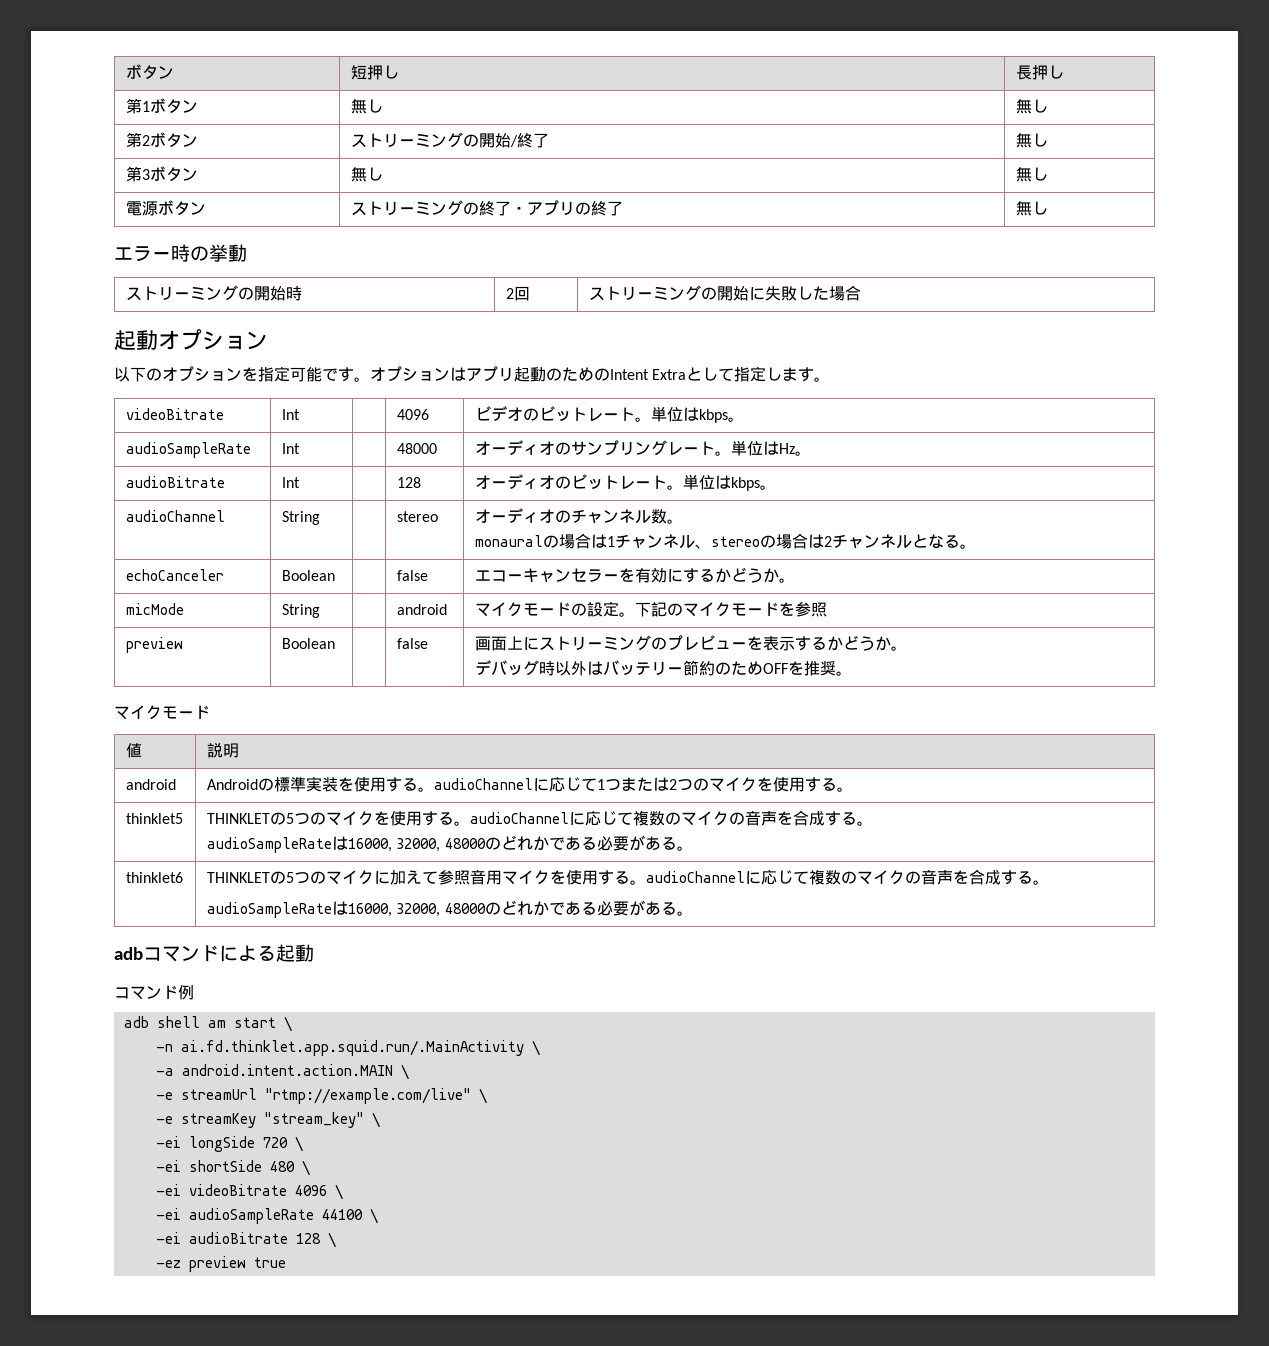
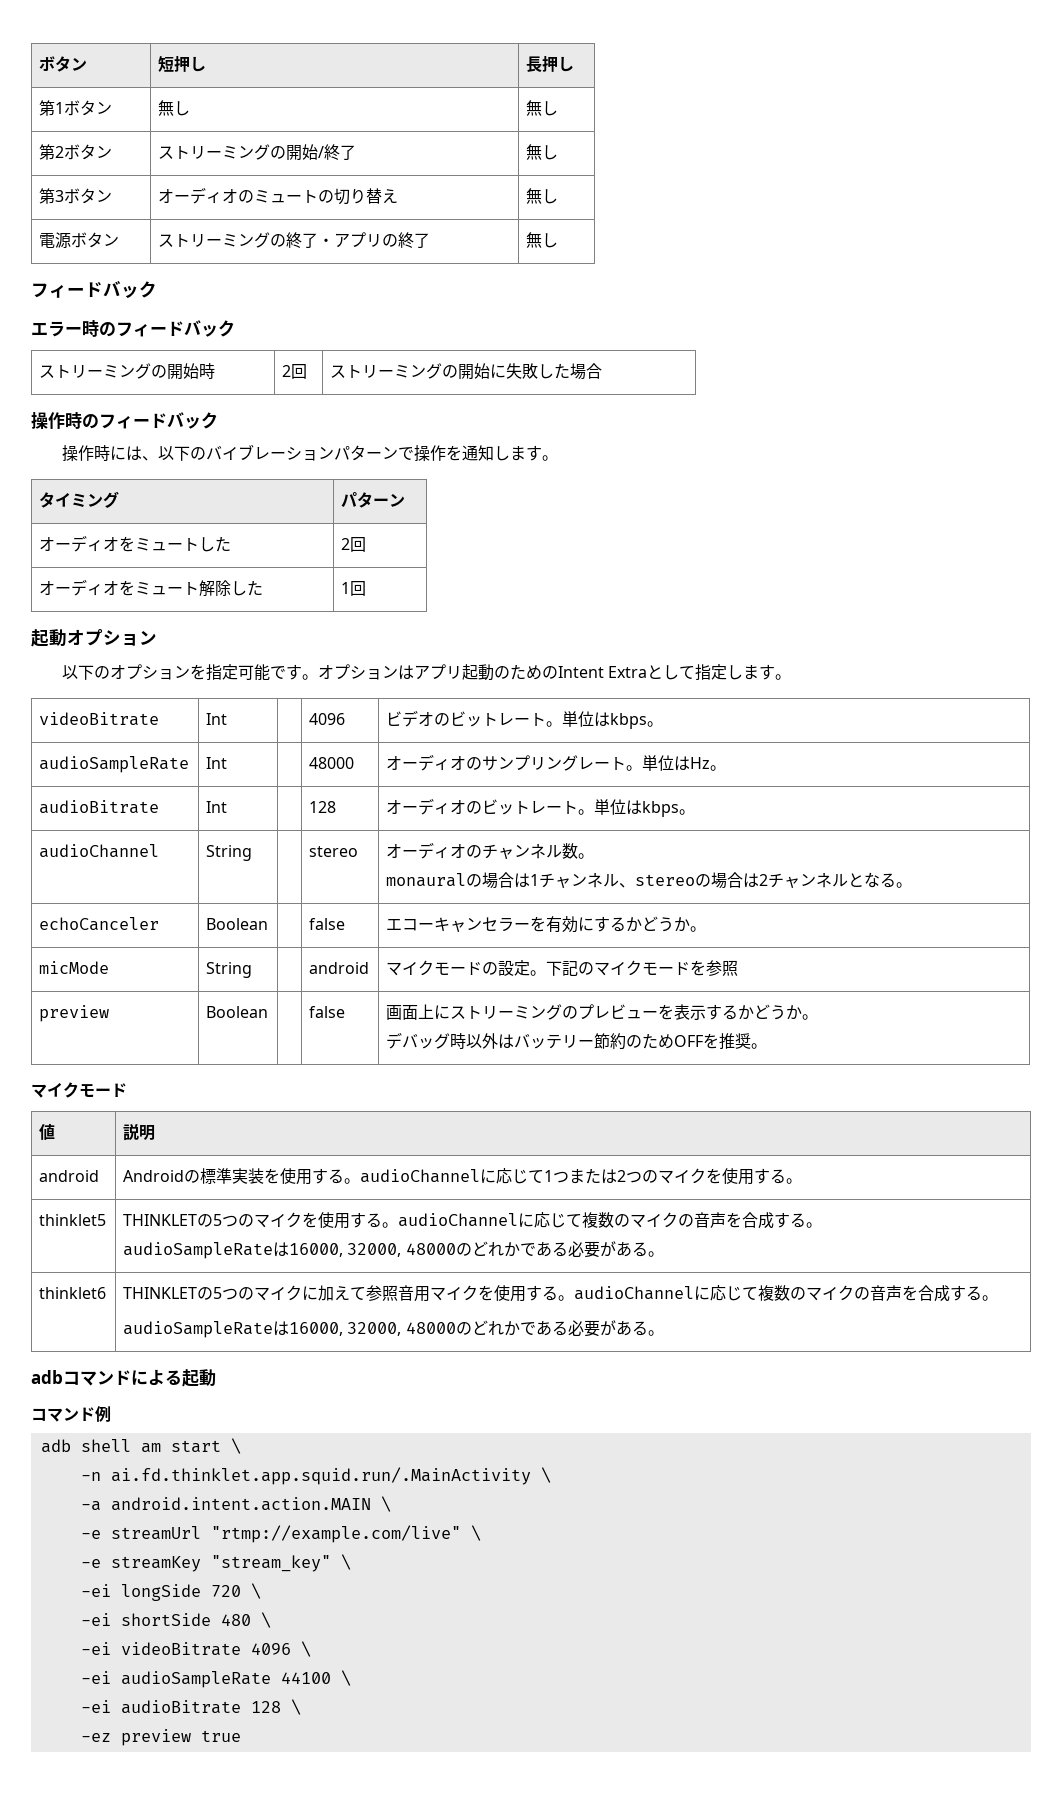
- 第3ボタン | 無し | 無し
+ 第3ボタン | オーディオのミュートの切り替え | 無し
  電源ボタン | ストリーミングの終了・アプリの終了 | 無し
+ フィードバック
- エラー時の挙動
+ エラー時のフィードバック
+ 操作時のフィードバック
+ 操作時には、以下のバイブレーションパターンで操作を通知します。
+ タイミング | パターン
+ オーディオをミュートした | 2回
+ オーディオをミュート解除した | 1回

